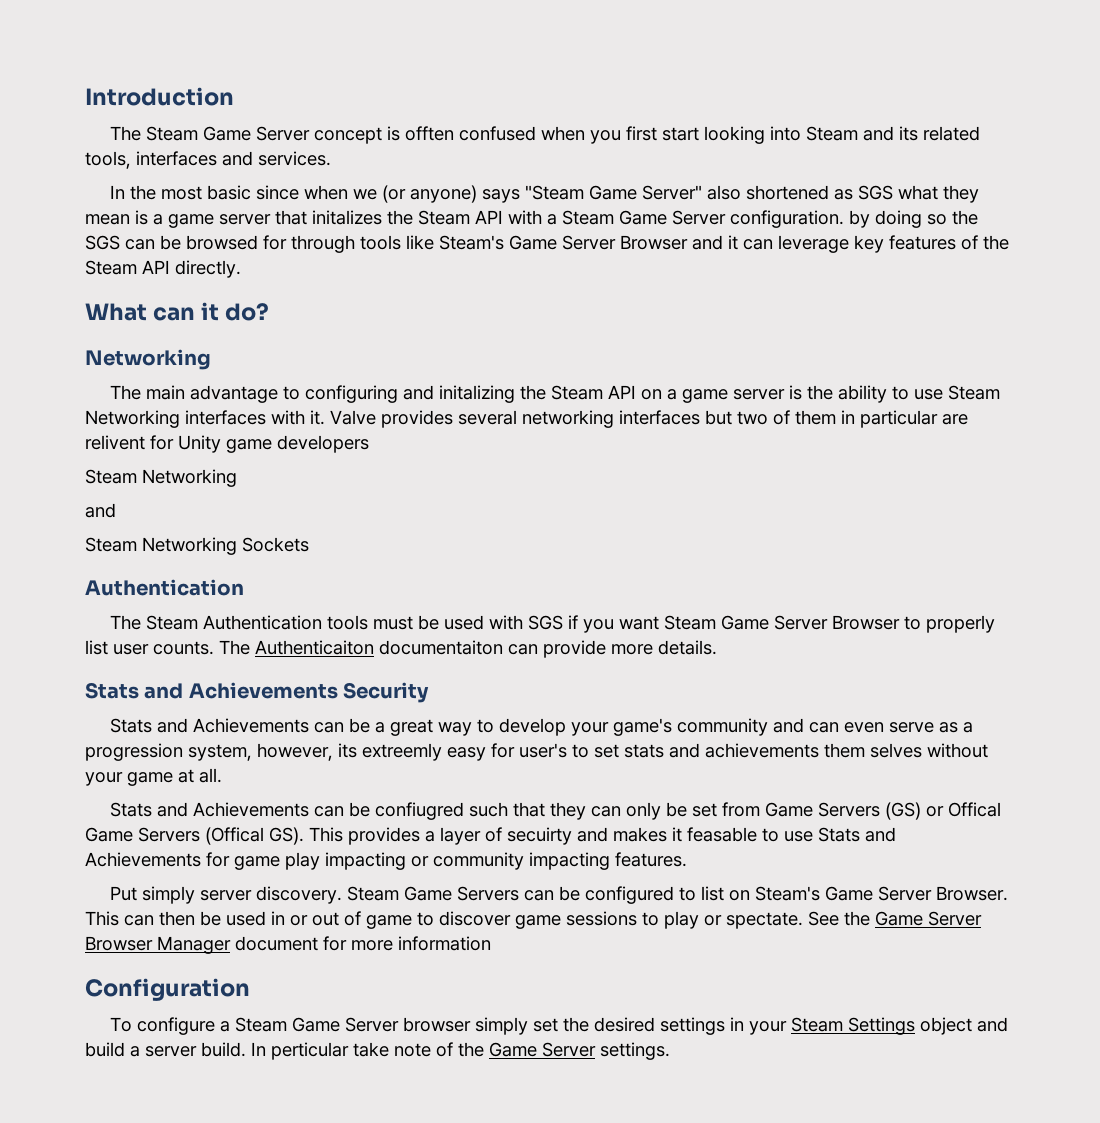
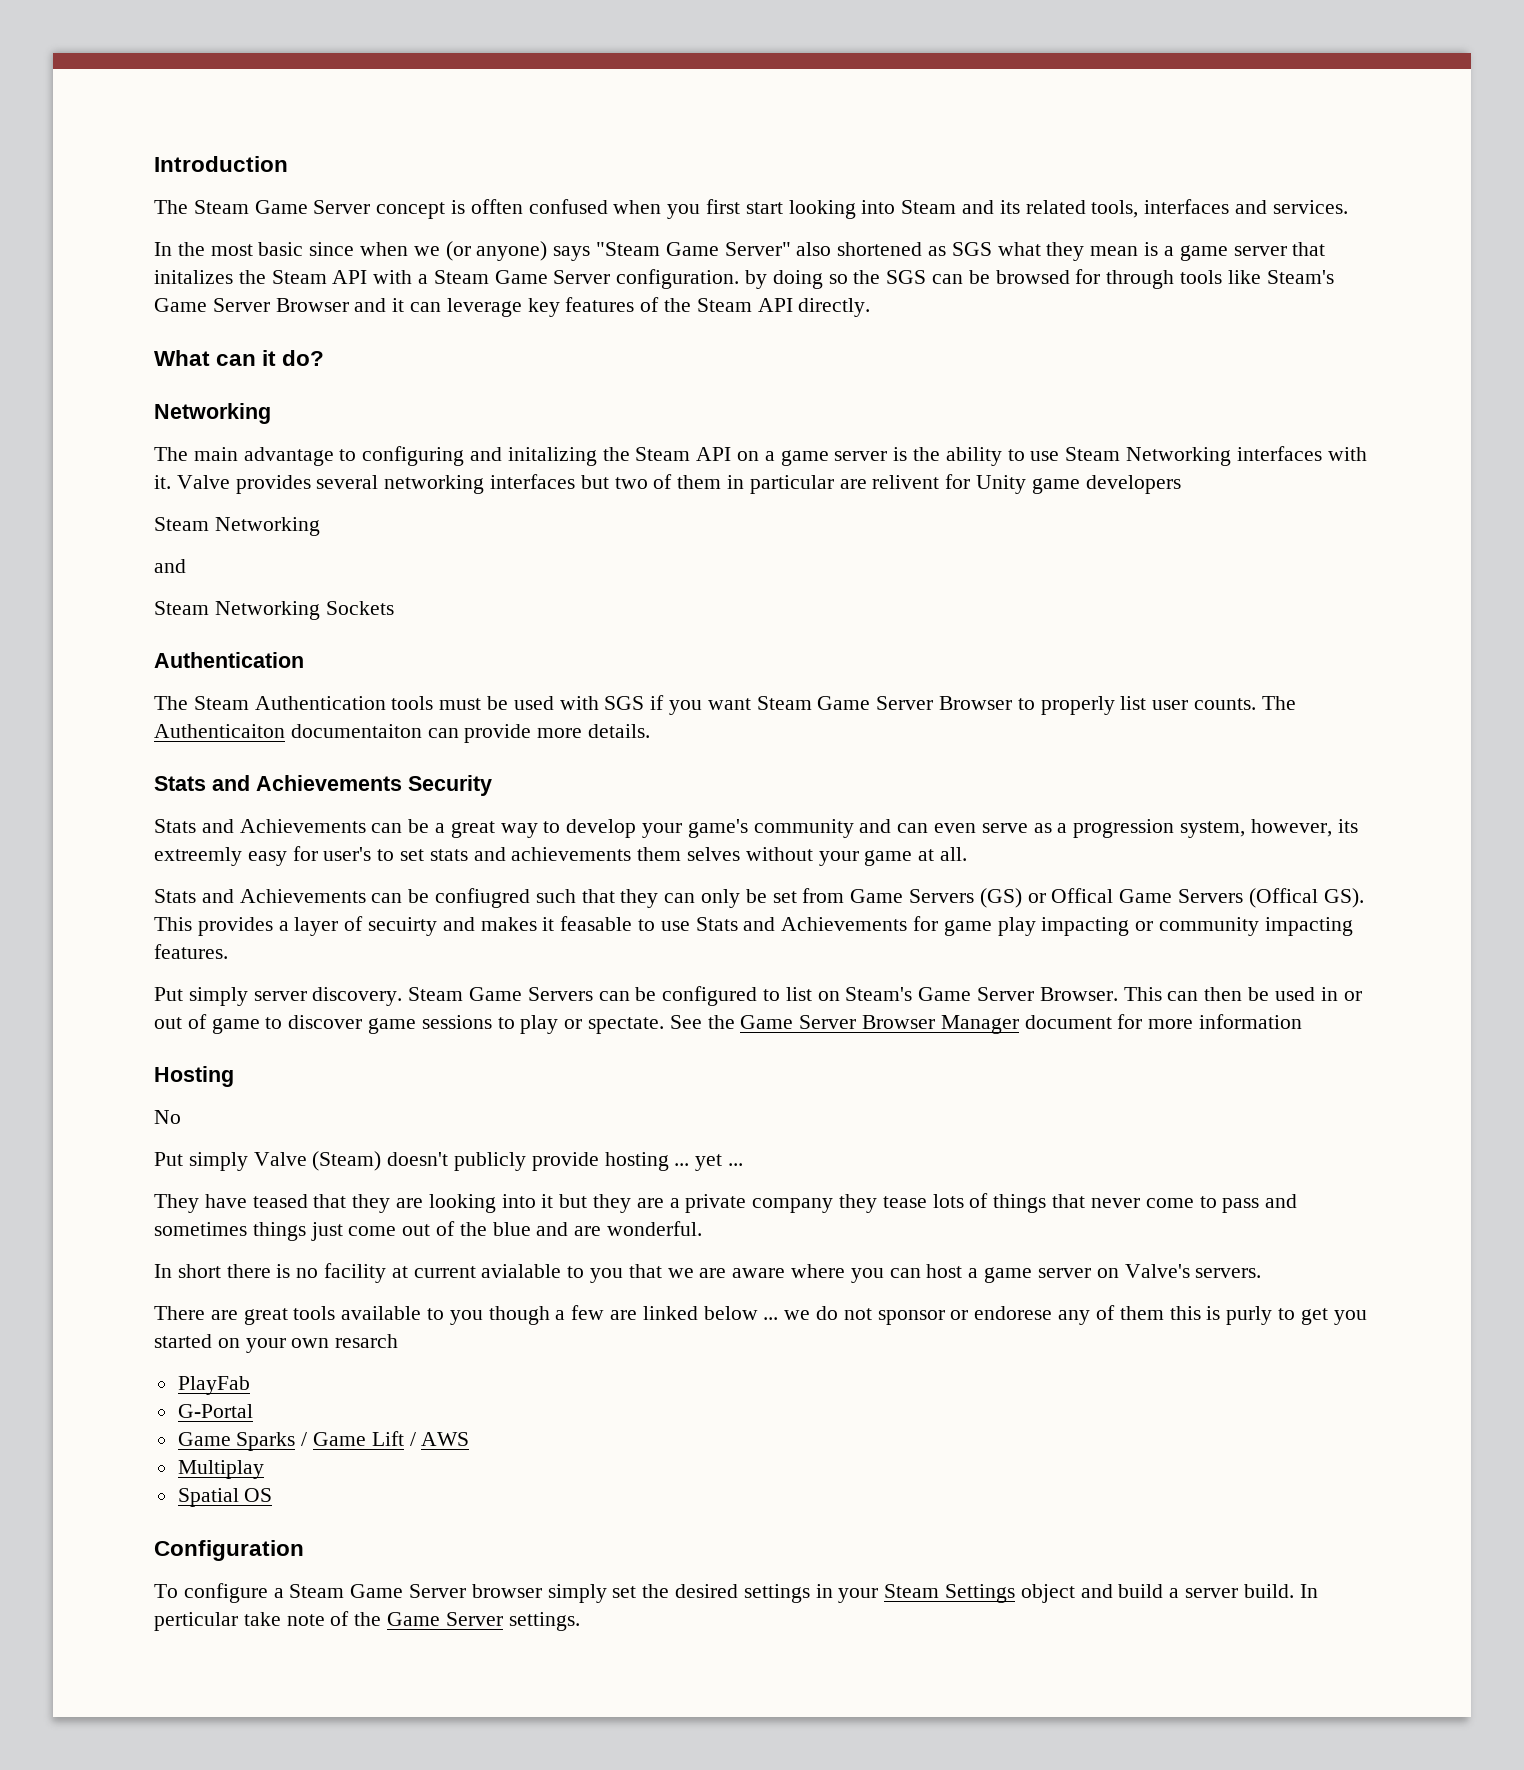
+ Hosting
+ No
+ Put simply Valve (Steam) doesn't publicly provide hosting ... yet ...
+ They have teased that they are looking into it but they are a private company they tease lots of things that never come to pass and sometimes things just come out of the blue and are wonderful.
+ In short there is no facility at current avialable to you that we are aware where you can host a game server on Valve's servers.
+ There are great tools available to you though a few are linked below ... we do not sponsor or endorese any of them this is purly to get you started on your own resarch
+ PlayFab
+ G-Portal
+ Game Sparks / Game Lift / AWS
+ Multiplay
+ Spatial OS

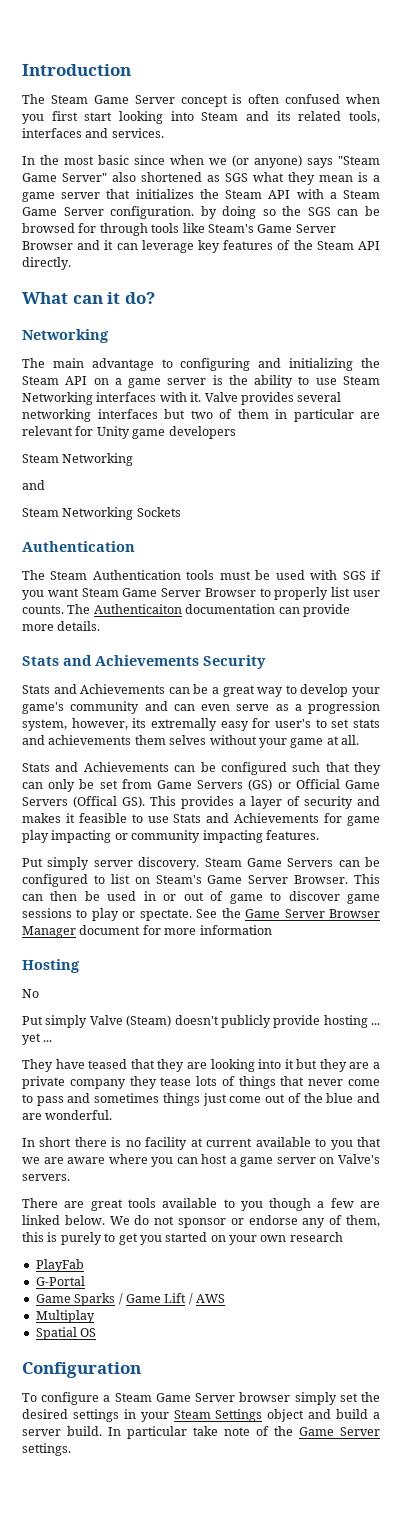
- The Steam Game Server concept is offten confused when you first start looking into Steam and its related tools, interfaces and services.
+ The Steam Game Server concept is often confused when you first start looking into Steam and its related tools, interfaces and services.
- In the most basic since when we (or anyone) says "Steam Game Server" also shortened as SGS what they mean is a game server that initalizes the Steam API with a Steam Game Server configuration. by doing so the SGS can be browsed for through tools like Steam's Game Server Browser and it can leverage key features of the Steam API directly.
+ In the most basic since when we (or anyone) says "Steam Game Server" also shortened as SGS what they mean is a game server that initializes the Steam API with a Steam Game Server configuration. by doing so the SGS can be browsed for through tools like Steam's Game Server Browser and it can leverage key features of the Steam API directly.
- The main advantage to configuring and initalizing the Steam API on a game server is the ability to use Steam Networking interfaces with it.
+ The main advantage to configuring and initializing the Steam API on a game server is the ability to use Steam Networking interfaces with it.
- Valve provides several networking interfaces but two of them in particular are relivent for Unity game developers
+ Valve provides several networking interfaces but two of them in particular are relevant for Unity game developers
- The Authenticaiton documentaiton can provide more details.
+ The Authenticaiton documentation can provide more details.
- Stats and Achievements can be a great way to develop your game's community and can even serve as a progression system, however, its extreemly easy for user's to set stats and achievements them selves without your game at all.
+ Stats and Achievements can be a great way to develop your game's community and can even serve as a progression system, however, its extremally easy for user's to set stats and achievements them selves without your game at all.
- Stats and Achievements can be confiugred such that they can only be set from Game Servers (GS) or Offical Game Servers (Offical GS). This provides a layer of secuirty and makes it feasable to use Stats and Achievements for game play impacting or community impacting features.
+ Stats and Achievements can be configured such that they can only be set from Game Servers (GS) or Official Game Servers (Offical GS). This provides a layer of security and makes it feasible to use Stats and Achievements for game play impacting or community impacting features.
- In short there is no facility at current avialable to you that we are aware where you can host a game server on Valve's servers.
+ In short there is no facility at current available to you that we are aware where you can host a game server on Valve's servers.
- There are great tools available to you though a few are linked below ... we do not sponsor or endorese any of them this is purly to get you started on your own resarch
+ There are great tools available to you though a few are linked below. We do not sponsor or endorse any of them, this is purely to get you started on your own research
- In perticular take note of the Game Server settings.
+ In particular take note of the Game Server settings.

